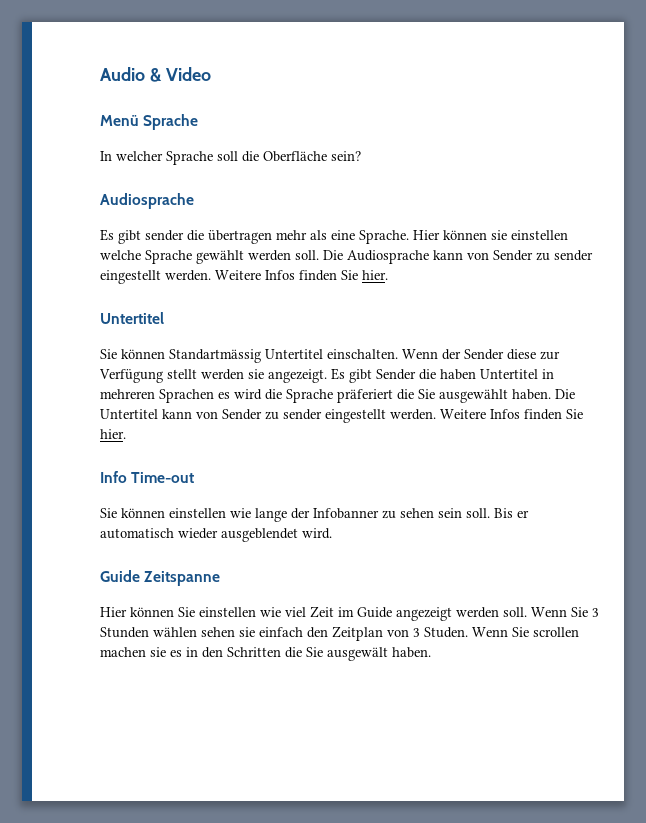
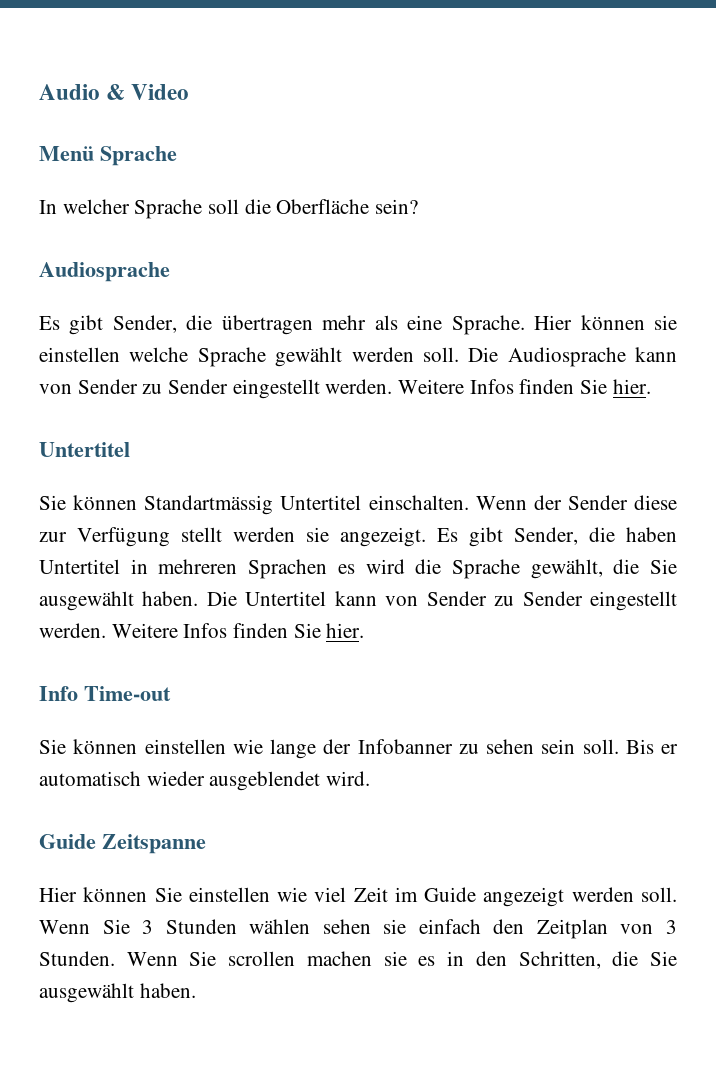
- Es gibt sender die übertragen mehr als eine Sprache.
+ Es gibt Sender, die übertragen mehr als eine Sprache.
- Die Audiosprache kann von Sender zu sender eingestellt werden.
+ Die Audiosprache kann von Sender zu Sender eingestellt werden.
- Es gibt Sender die haben Untertitel in mehreren Sprachen es wird die Sprache präferiert die Sie ausgewählt haben.
+ Es gibt Sender, die haben Untertitel in mehreren Sprachen es wird die Sprache gewählt, die Sie ausgewählt haben.
- Die Untertitel kann von Sender zu sender eingestellt werden.
+ Die Untertitel kann von Sender zu Sender eingestellt werden.
- Wenn Sie 3 Stunden wählen sehen sie einfach den Zeitplan von 3 Studen.
+ Wenn Sie 3 Stunden wählen sehen sie einfach den Zeitplan von 3 Stunden.
- Wenn Sie scrollen machen sie es in den Schritten die Sie ausgewält haben.
+ Wenn Sie scrollen machen sie es in den Schritten, die Sie ausgewählt haben.

